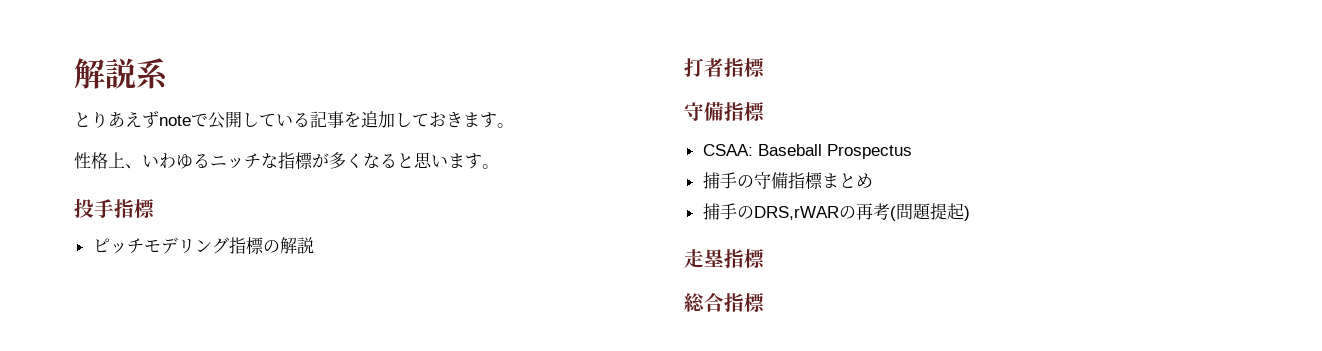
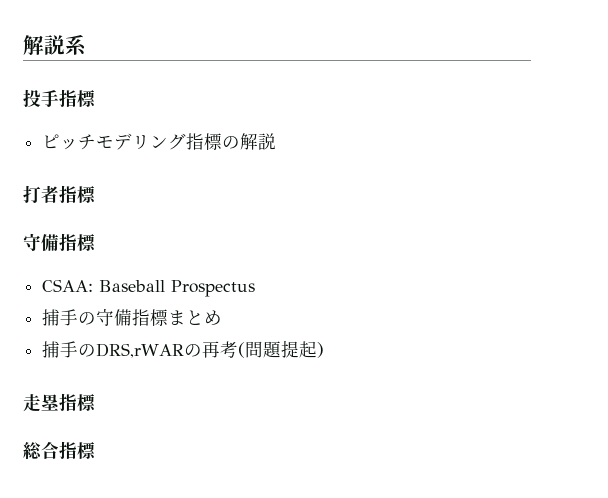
- とりあえずnoteで公開している記事を追加しておきます。
- 性格上、いわゆるニッチな指標が多くなると思います。

